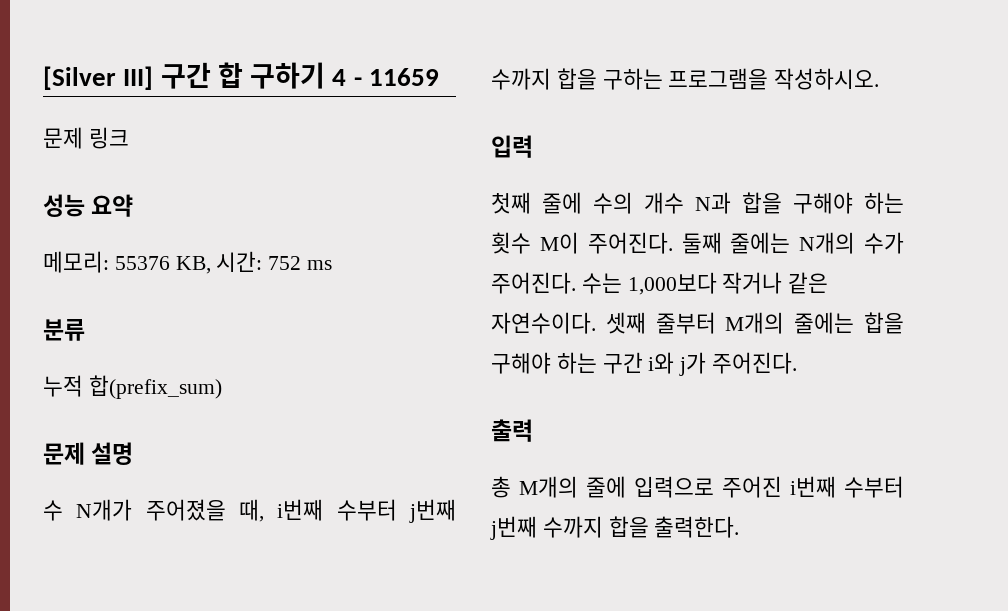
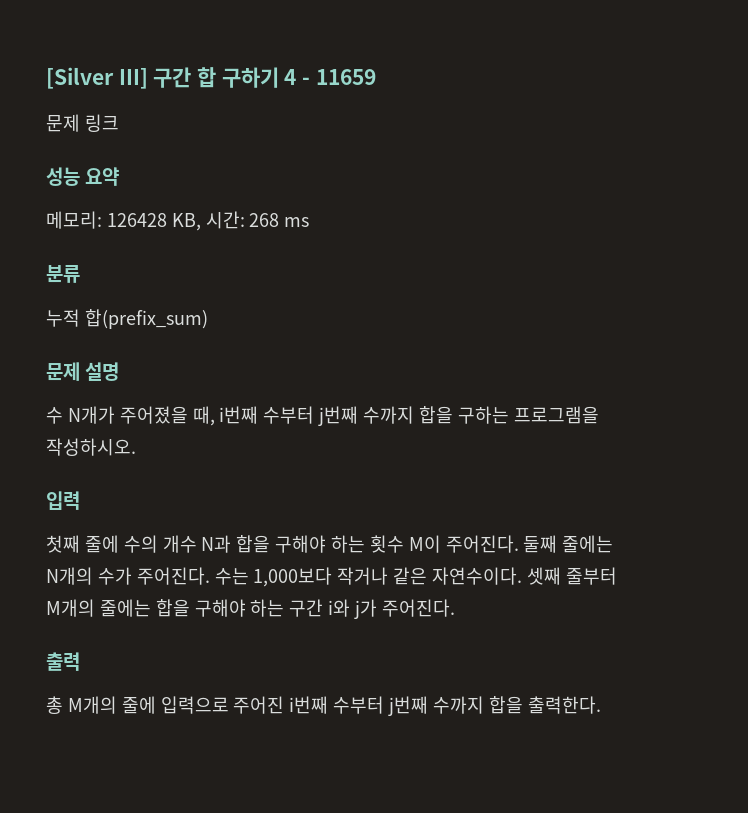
- 메모리: 55376 KB, 시간: 752 ms
+ 메모리: 126428 KB, 시간: 268 ms

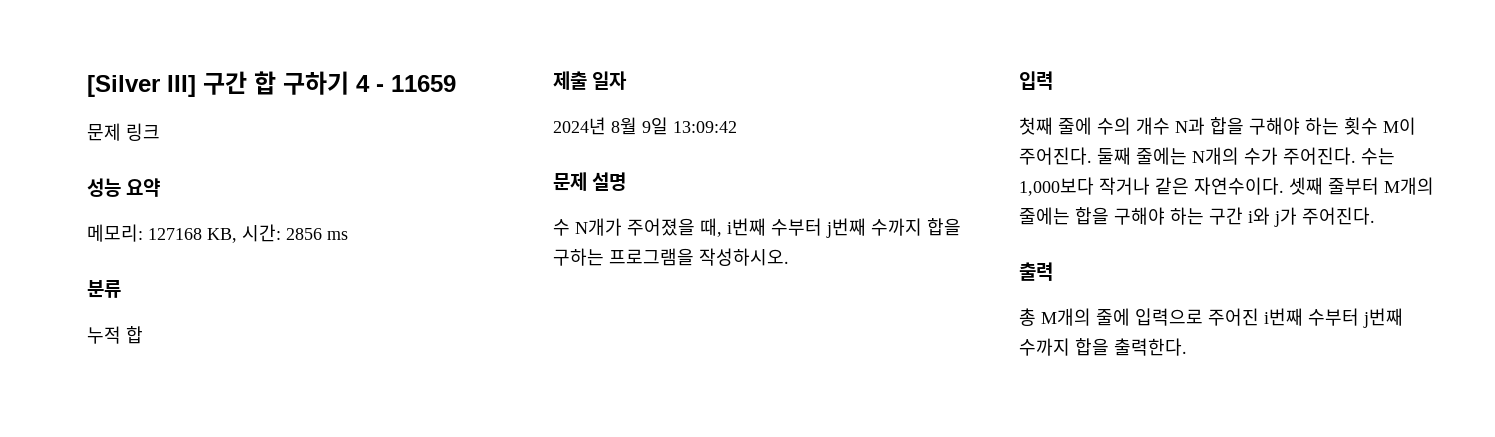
- 메모리: 126428 KB, 시간: 268 ms
+ 메모리: 127168 KB, 시간: 2856 ms
- 누적 합(prefix_sum)
+ 누적 합
+ 제출 일자
+ 2024년 8월 9일 13:09:42

